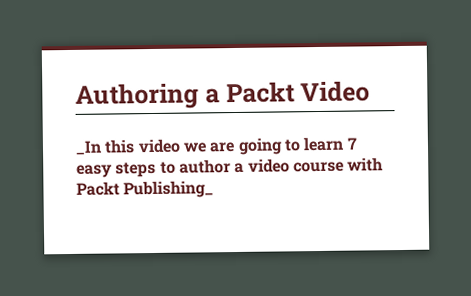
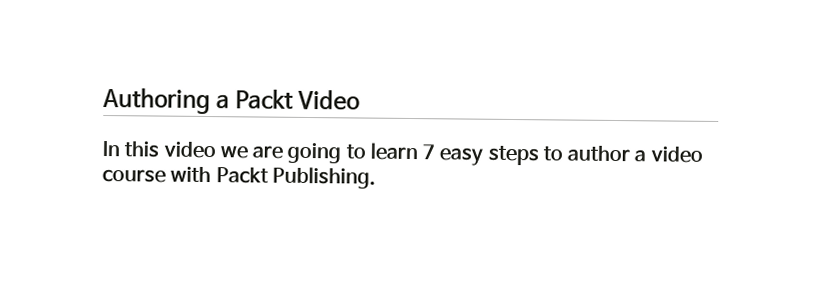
- _In this video we are going to learn 7 easy steps to author a video course with Packt Publishing_
+ In this video we are going to learn 7 easy steps to author a video course with Packt Publishing.

